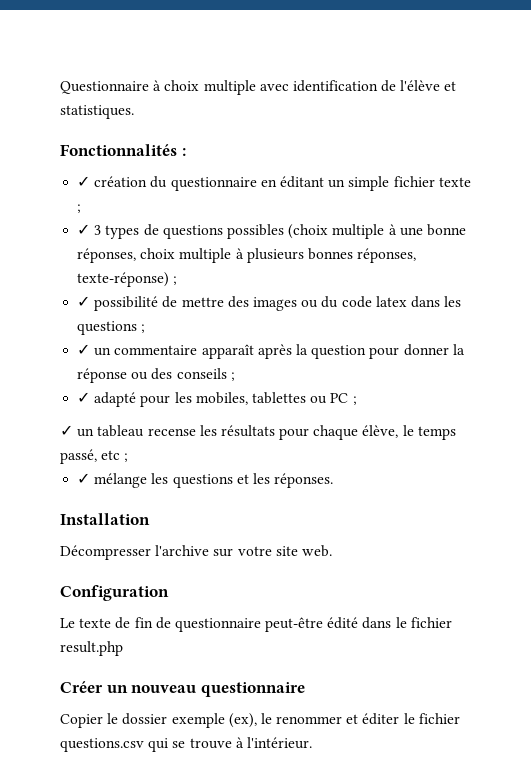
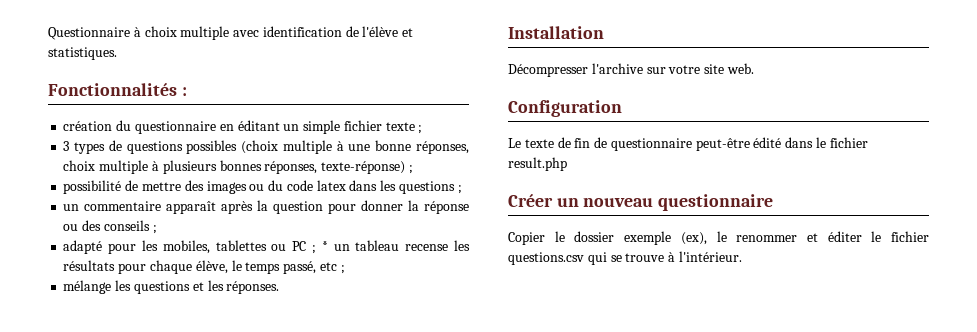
- ✓ création du questionnaire en éditant un simple fichier texte ;
+ création du questionnaire en éditant un simple fichier texte ;
- ✓ 3 types de questions possibles (choix multiple à une bonne réponses, choix multiple à plusieurs bonnes réponses, texte-réponse) ;
+ 3 types de questions possibles (choix multiple à une bonne réponses, choix multiple à plusieurs bonnes réponses, texte-réponse) ;
- ✓ possibilité de mettre des images ou du code latex dans les questions ;
+ possibilité de mettre des images ou du code latex dans les questions ;
- ✓ un commentaire apparaît après la question pour donner la réponse ou des conseils ;
+ un commentaire apparaît après la question pour donner la réponse ou des conseils ;
- ✓ adapté pour les mobiles, tablettes ou PC ;
- ✓ un tableau recense les résultats pour chaque élève, le temps passé, etc ;
+ adapté pour les mobiles, tablettes ou PC ; * un tableau recense les résultats pour chaque élève, le temps passé, etc ;
- ✓ mélange les questions et les réponses.
+ mélange les questions et les réponses.

